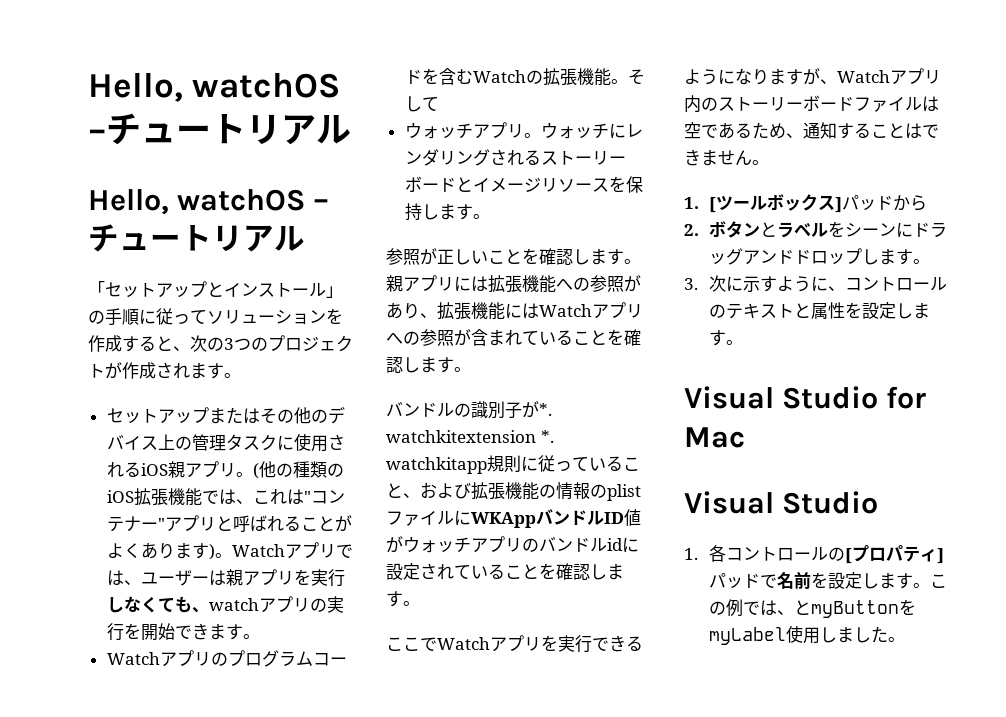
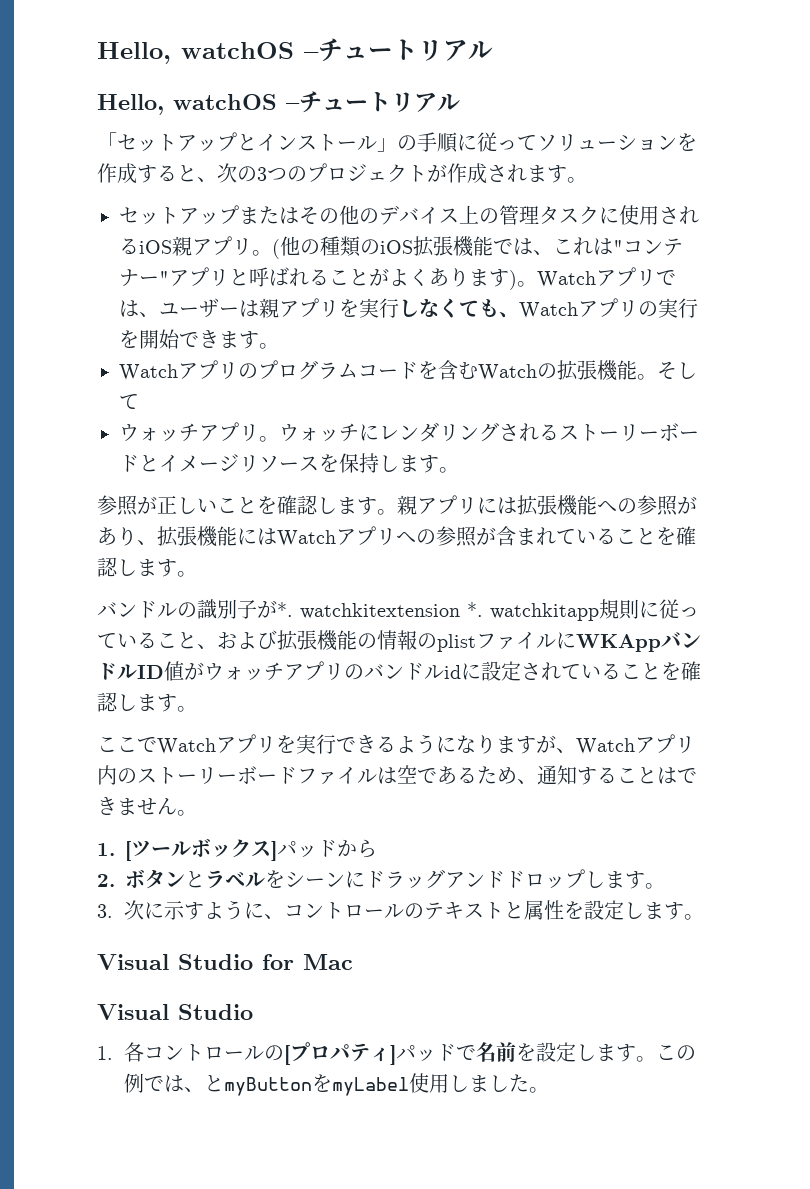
- Watchアプリでは、ユーザーは親アプリを実行しなくても、watchアプリの実行を開始できます。
+ Watchアプリでは、ユーザーは親アプリを実行しなくても、Watchアプリの実行を開始できます。

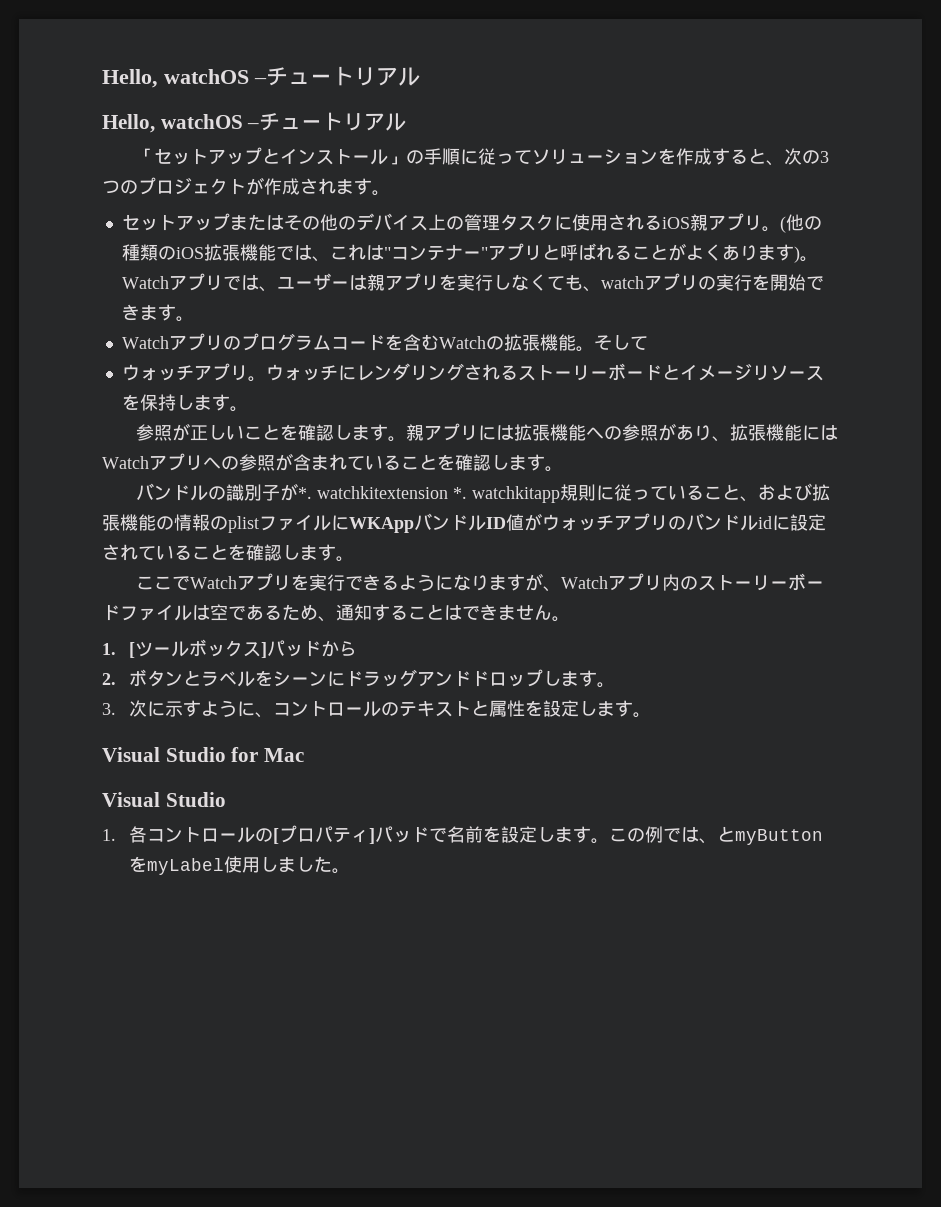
- Watchアプリでは、ユーザーは親アプリを実行しなくても、Watchアプリの実行を開始できます。
+ Watchアプリでは、ユーザーは親アプリを実行しなくても、watchアプリの実行を開始できます。

